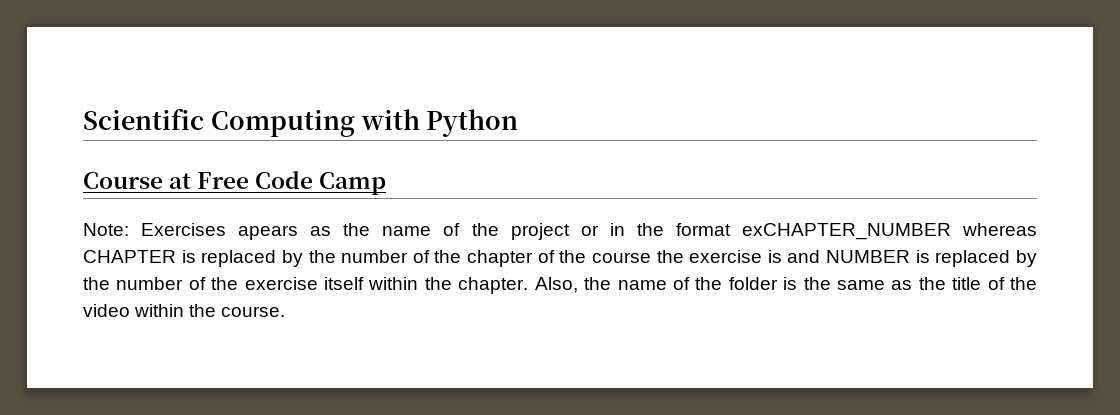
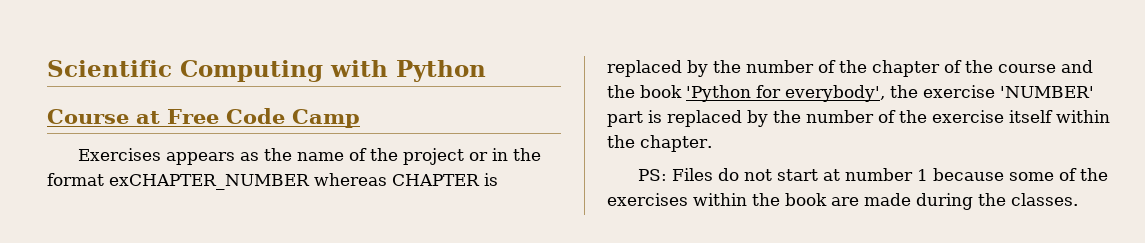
- Note: Exercises apears as the name of the project or in the format exCHAPTER_NUMBER whereas CHAPTER is replaced by the number of the chapter of the course the exercise is and NUMBER is replaced by the number of the exercise itself within the chapter. Also, the name of the folder is the same as the title of the video within the course.
+ Exercises appears as the name of the project or in the format exCHAPTER_NUMBER whereas CHAPTER is replaced by the number of the chapter of the course and the book 'Python for everybody', the exercise 'NUMBER' part is replaced by the number of the exercise itself within the chapter.
+ PS: Files do not start at number 1 because some of the exercises within the book are made during the classes.

